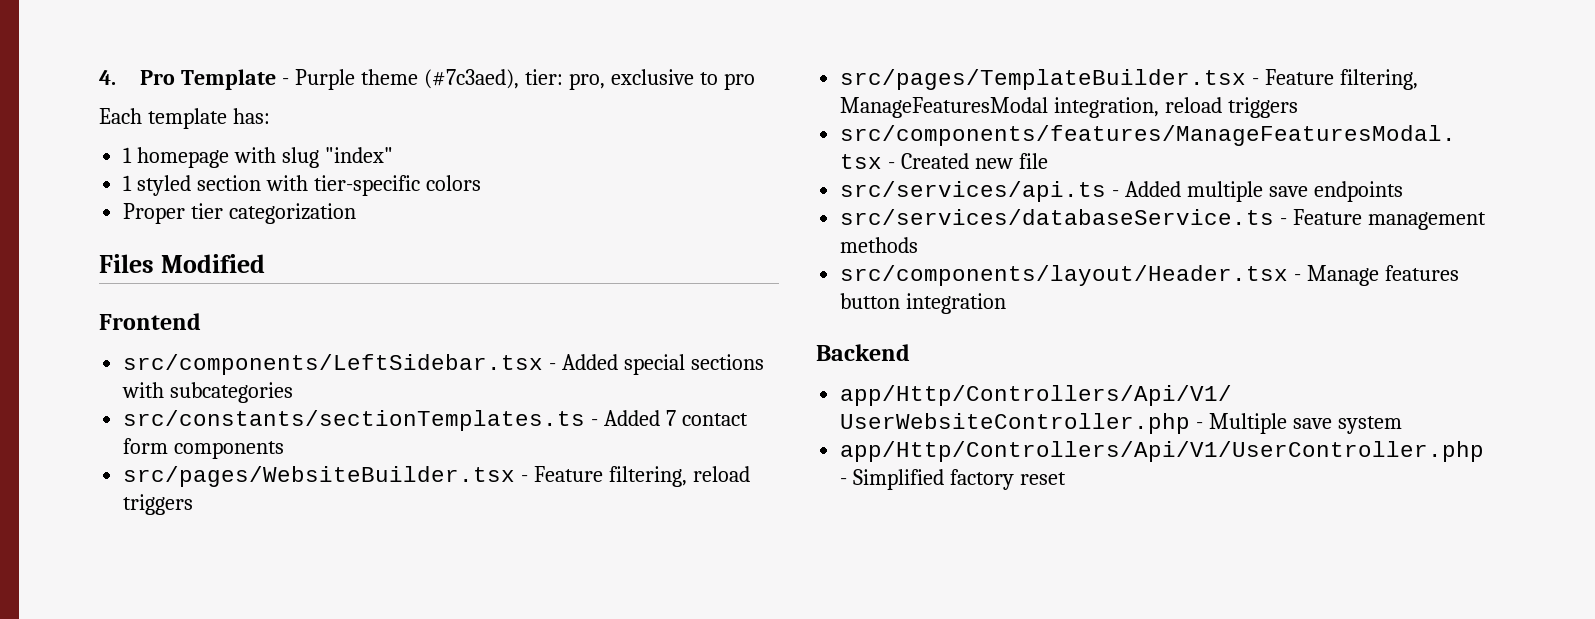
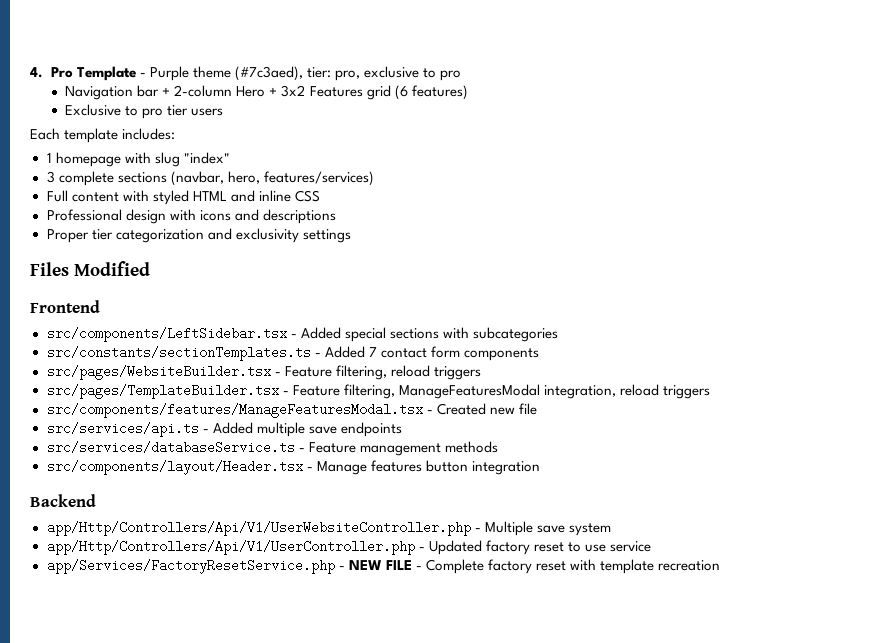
+ Navigation bar + 2-column Hero + 3x2 Features grid (6 features)
+ Exclusive to pro tier users
- Each template has:
+ Each template includes:
- 1 styled section with tier-specific colors
+ 3 complete sections (navbar, hero, features/services)
+ Full content with styled HTML and inline CSS
+ Professional design with icons and descriptions
- Proper tier categorization
+ Proper tier categorization and exclusivity settings
- app/Http/Controllers/Api/V1/UserController.php - Simplified factory reset
+ app/Http/Controllers/Api/V1/UserController.php - Updated factory reset to use service
+ app/Services/FactoryResetService.php - NEW FILE - Complete factory reset with template recreation

